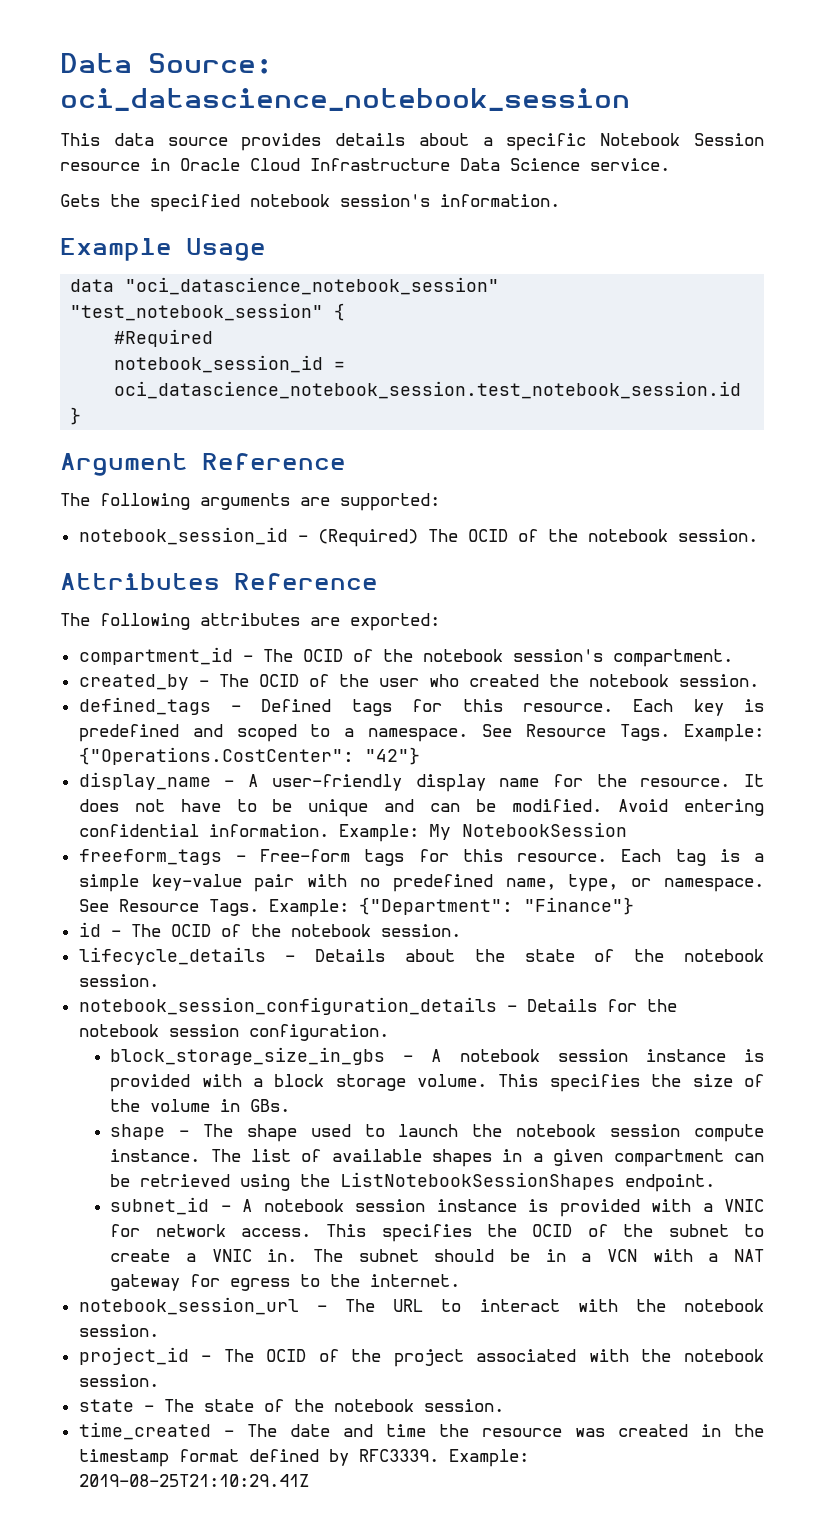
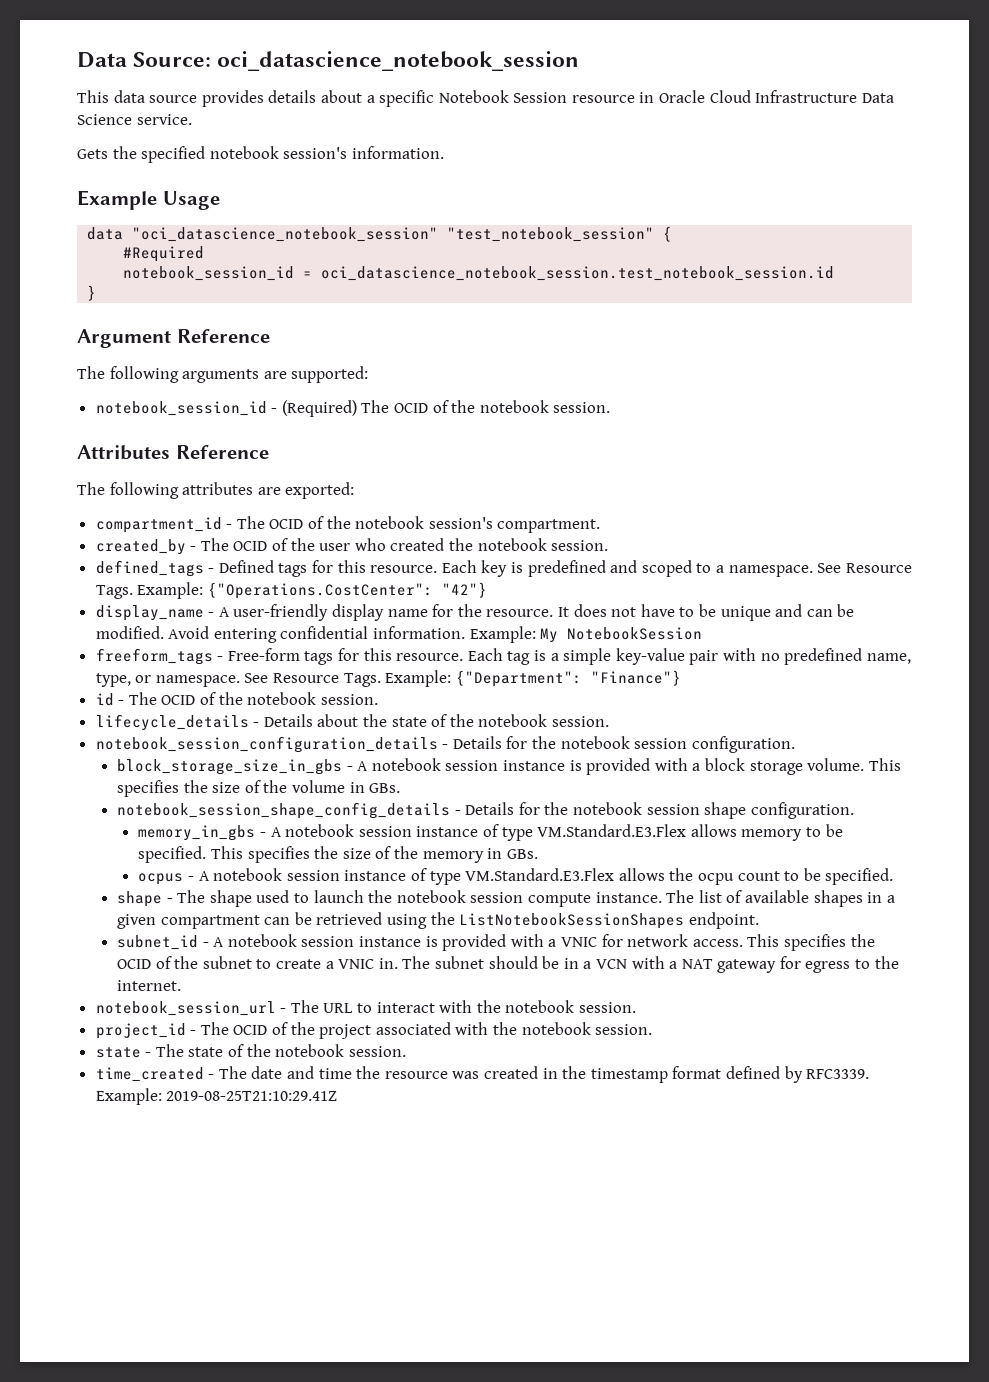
+ notebook_session_shape_config_details - Details for the notebook session shape configuration.
+ memory_in_gbs - A notebook session instance of type VM.Standard.E3.Flex allows memory to be specified. This specifies the size of the memory in GBs.
+ ocpus - A notebook session instance of type VM.Standard.E3.Flex allows the ocpu count to be specified.

